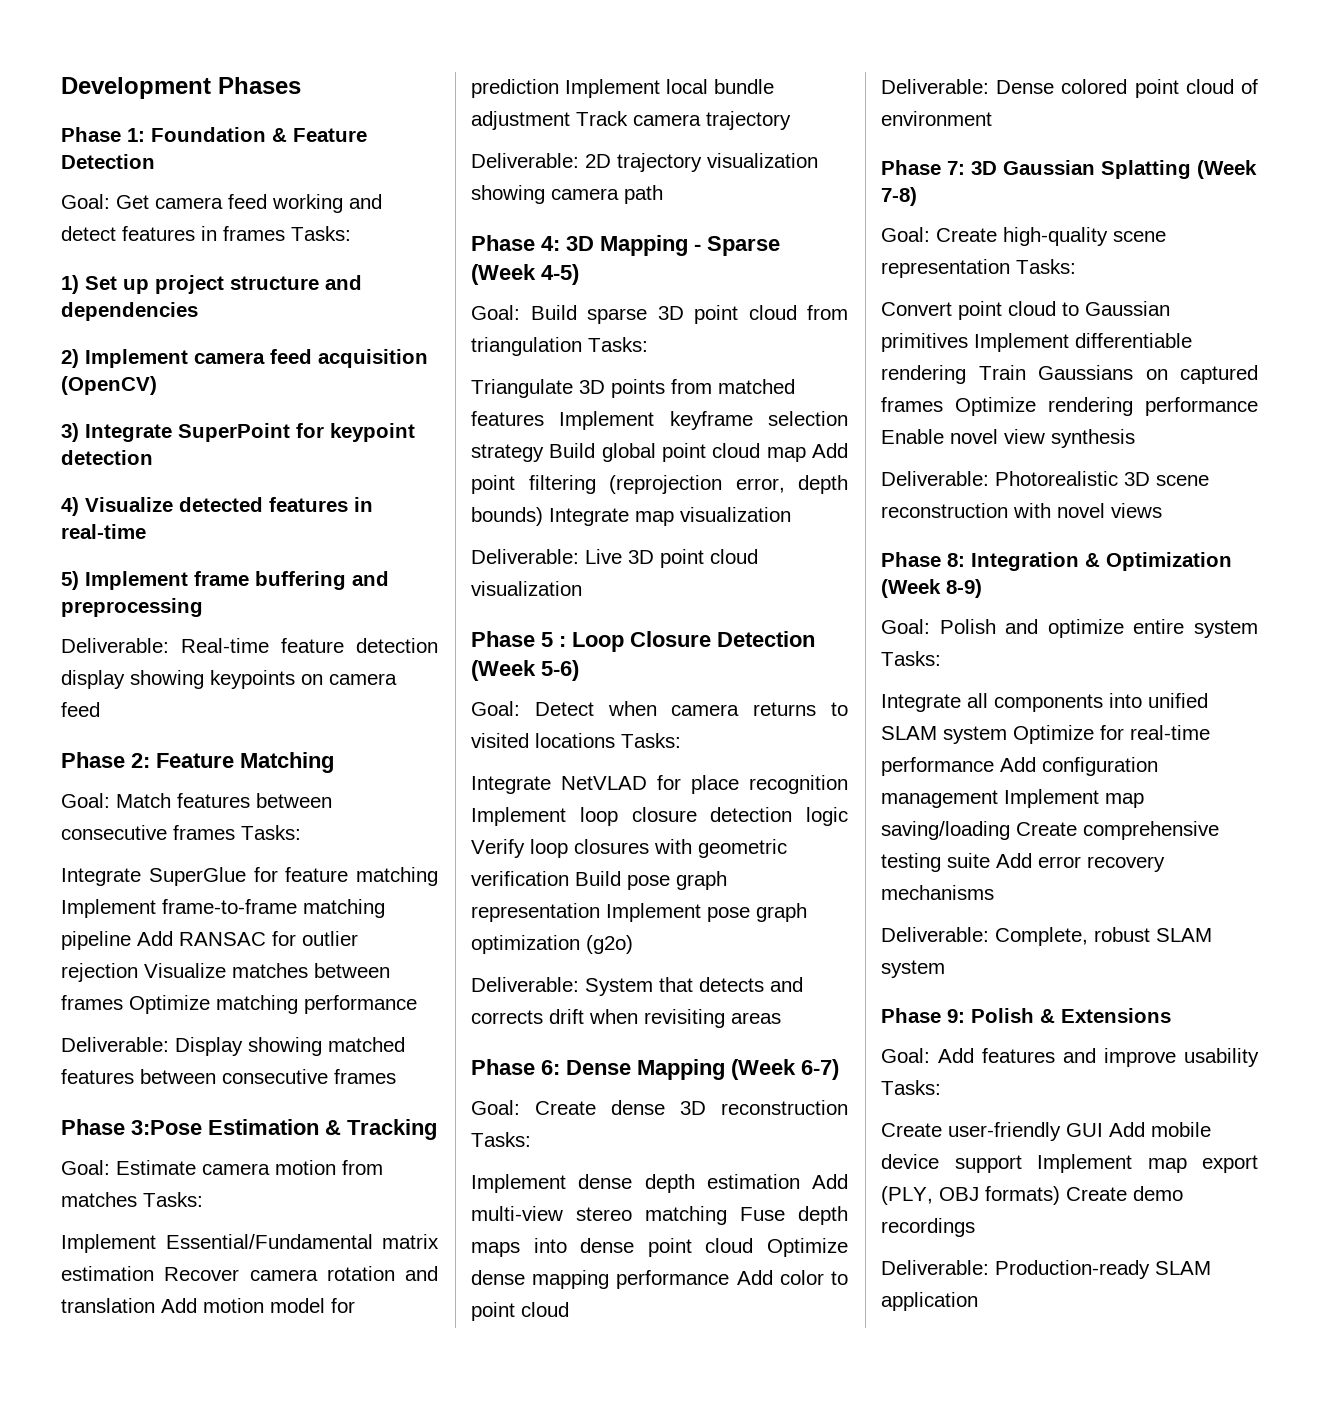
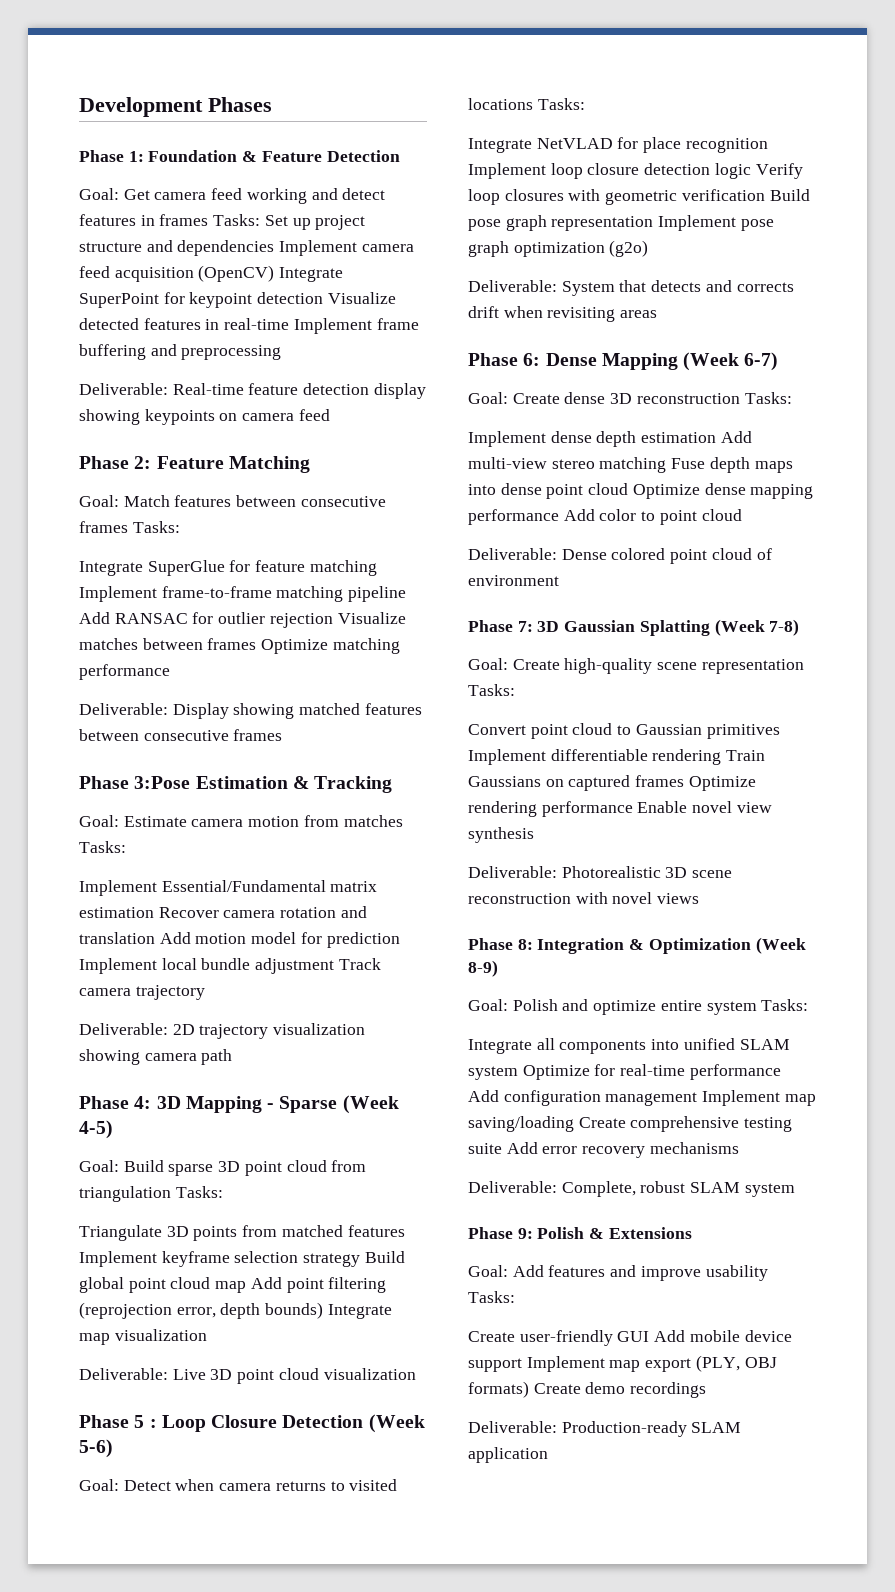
- Goal: Get camera feed working and detect features in frames Tasks:
- 1) Set up project structure and dependencies
- 2) Implement camera feed acquisition (OpenCV)
- 3) Integrate SuperPoint for keypoint detection
- 4) Visualize detected features in real-time
- 5) Implement frame buffering and preprocessing
+ Goal: Get camera feed working and detect features in frames Tasks: Set up project structure and dependencies Implement camera feed acquisition (OpenCV) Integrate SuperPoint for keypoint detection Visualize detected features in real-time Implement frame buffering and preprocessing

